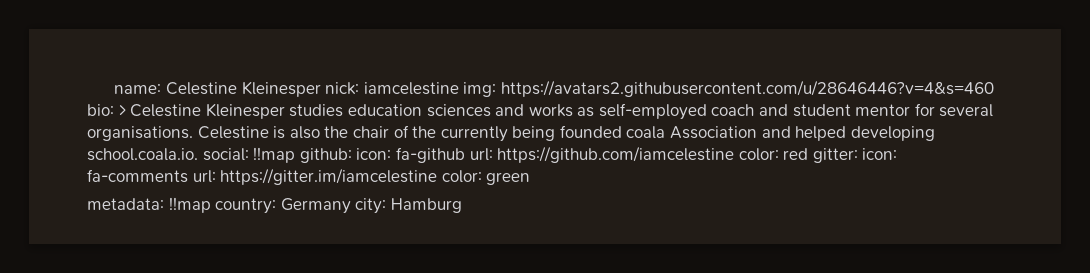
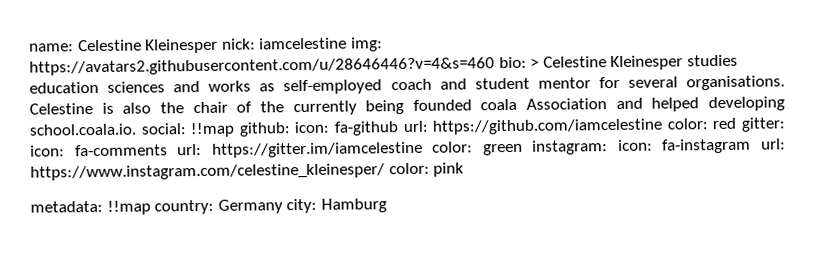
- Celestine is also the chair of the currently being founded coala Association and helped developing school.coala.io. social: !!map github: icon: fa-github url: https://github.com/iamcelestine color: red gitter: icon: fa-comments url: https://gitter.im/iamcelestine color: green
+ Celestine is also the chair of the currently being founded coala Association and helped developing school.coala.io. social: !!map github: icon: fa-github url: https://github.com/iamcelestine color: red gitter: icon: fa-comments url: https://gitter.im/iamcelestine color: green instagram: icon: fa-instagram url: https://www.instagram.com/celestine_kleinesper/ color: pink

